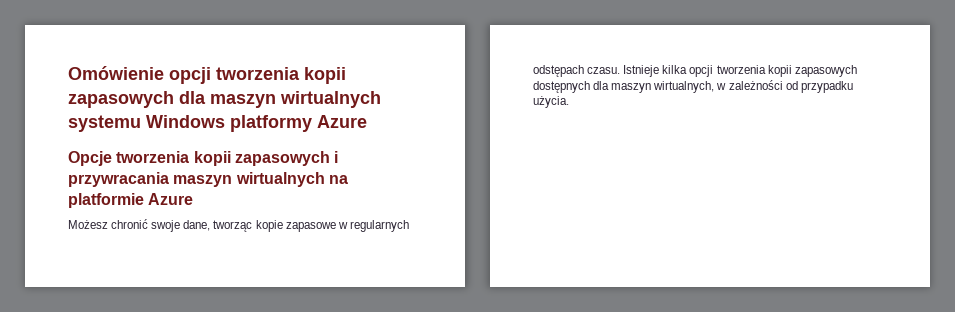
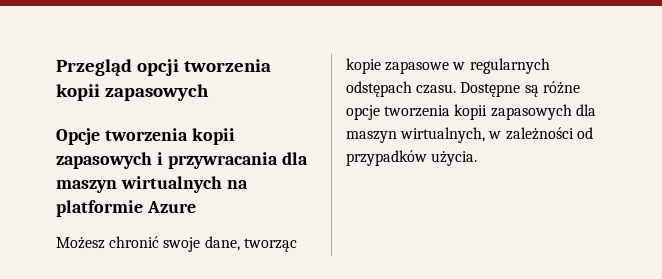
- Omówienie opcji tworzenia kopii zapasowych dla maszyn wirtualnych systemu Windows platformy Azure
+ Przegląd opcji tworzenia kopii zapasowych
- Opcje tworzenia kopii zapasowych i przywracania maszyn wirtualnych na platformie Azure
+ Opcje tworzenia kopii zapasowych i przywracania dla maszyn wirtualnych na platformie Azure
- Istnieje kilka opcji tworzenia kopii zapasowych dostępnych dla maszyn wirtualnych, w zależności od przypadku użycia.
+ Dostępne są różne opcje tworzenia kopii zapasowych dla maszyn wirtualnych, w zależności od przypadków użycia.

